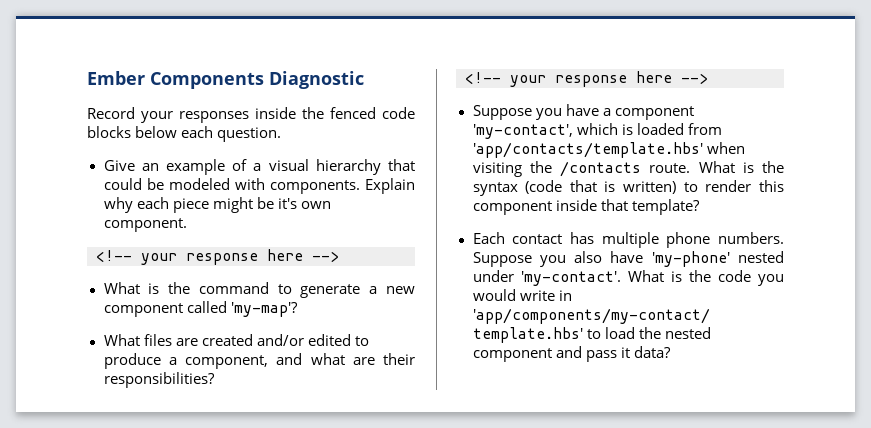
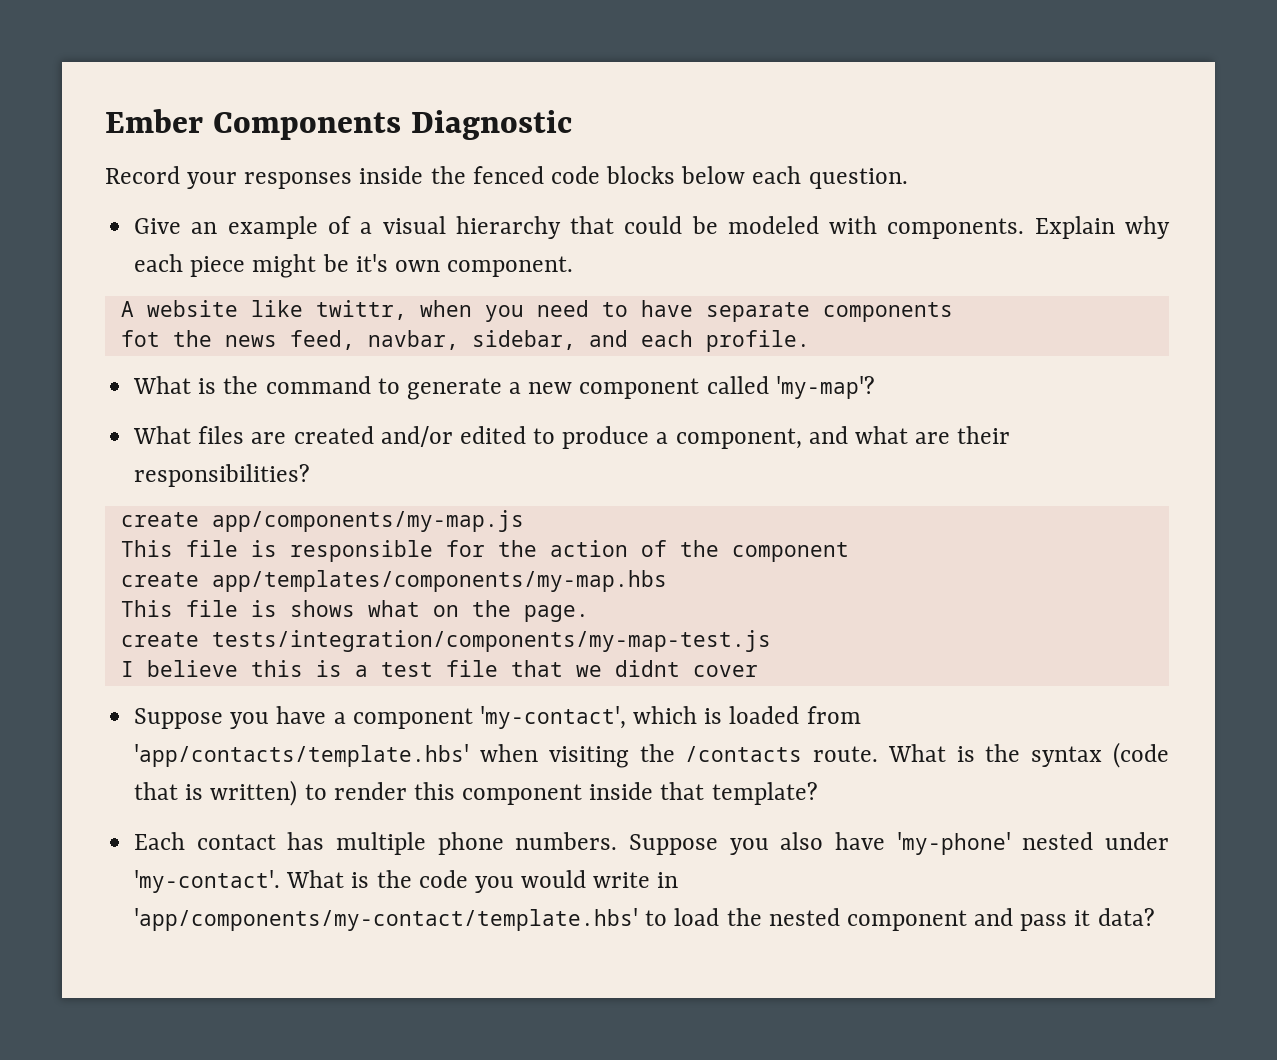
  Explain why each piece might be it's own component.
- <!-- your response here -->
+ A website like twittr, when you need to have separate components
+ fot the news feed, navbar, sidebar, and each profile.
  What files are created and/or edited to produce a component, and what are their responsibilities?
- <!-- your response here -->
+ create app/components/my-map.js
+ This file is responsible for the action of the component
+ create app/templates/components/my-map.hbs
+ This file is shows what on the page.
+ create tests/integration/components/my-map-test.js
+ I believe this is a test file that we didnt cover

